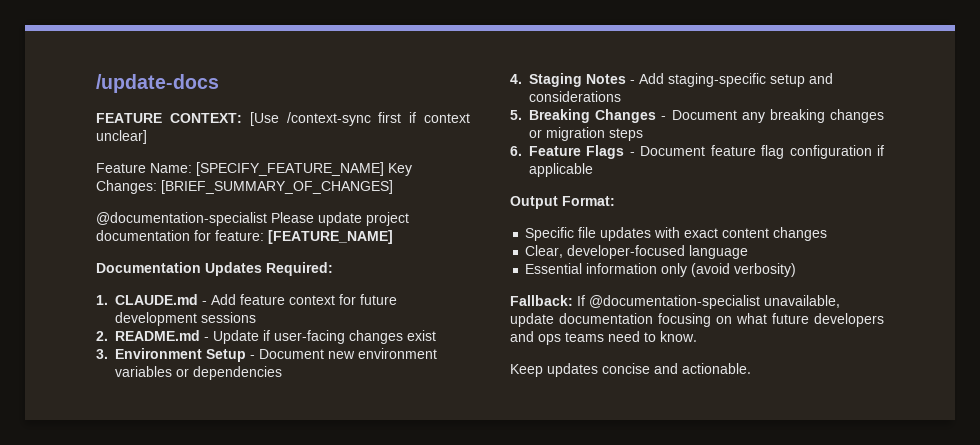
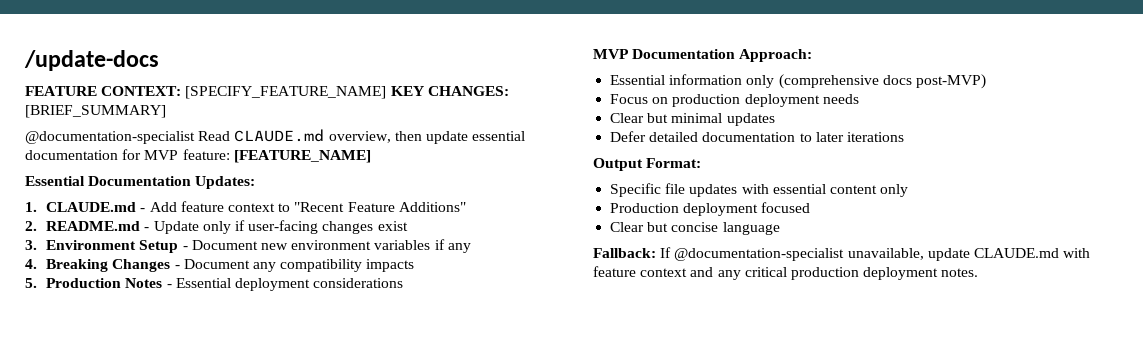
- FEATURE CONTEXT: [Use /context-sync first if context unclear]
- Feature Name: [SPECIFY_FEATURE_NAME] Key Changes: [BRIEF_SUMMARY_OF_CHANGES]
- @documentation-specialist Please update project documentation for feature: [FEATURE_NAME]
+ FEATURE CONTEXT: [SPECIFY_FEATURE_NAME] KEY CHANGES: [BRIEF_SUMMARY]
+ @documentation-specialist Read CLAUDE.md overview, then update essential documentation for MVP feature: [FEATURE_NAME]
- Documentation Updates Required:
+ Essential Documentation Updates:
- 1. CLAUDE.md - Add feature context for future development sessions
+ 1. CLAUDE.md - Add feature context to "Recent Feature Additions"
- 2. README.md - Update if user-facing changes exist
+ 2. README.md - Update only if user-facing changes exist
- 3. Environment Setup - Document new environment variables or dependencies
- 4. Staging Notes - Add staging-specific setup and considerations
- 5. Breaking Changes - Document any breaking changes or migration steps
- 6. Feature Flags - Document feature flag configuration if applicable
+ 3. Environment Setup - Document new environment variables if any
+ 4. Breaking Changes - Document any compatibility impacts
+ 5. Production Notes - Essential deployment considerations
+ MVP Documentation Approach:
+ Essential information only (comprehensive docs post-MVP)
+ Focus on production deployment needs
+ Clear but minimal updates
+ Defer detailed documentation to later iterations
- Specific file updates with exact content changes
- Clear, developer-focused language
- Essential information only (avoid verbosity)
+ Specific file updates with essential content only
+ Production deployment focused
+ Clear but concise language
- Fallback: If @documentation-specialist unavailable, update documentation focusing on what future developers and ops teams need to know.
- Keep updates concise and actionable.
+ Fallback: If @documentation-specialist unavailable, update CLAUDE.md with feature context and any critical production deployment notes.

